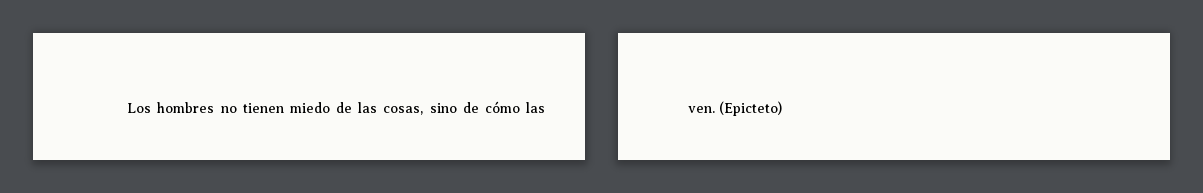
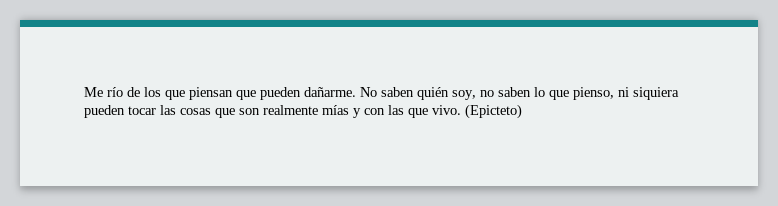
- Los hombres no tienen miedo de las cosas, sino de cómo las ven.
+ Me río de los que piensan que pueden dañarme. No saben quién soy, no saben lo que pienso, ni siquiera pueden tocar las cosas que son realmente mías y con las que vivo.

